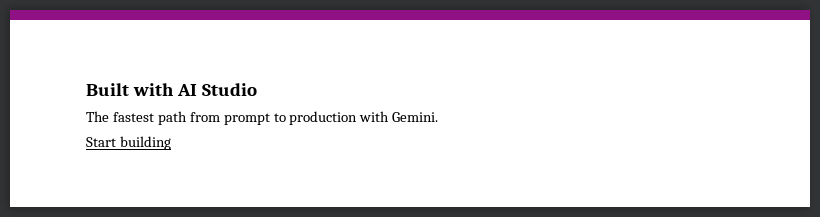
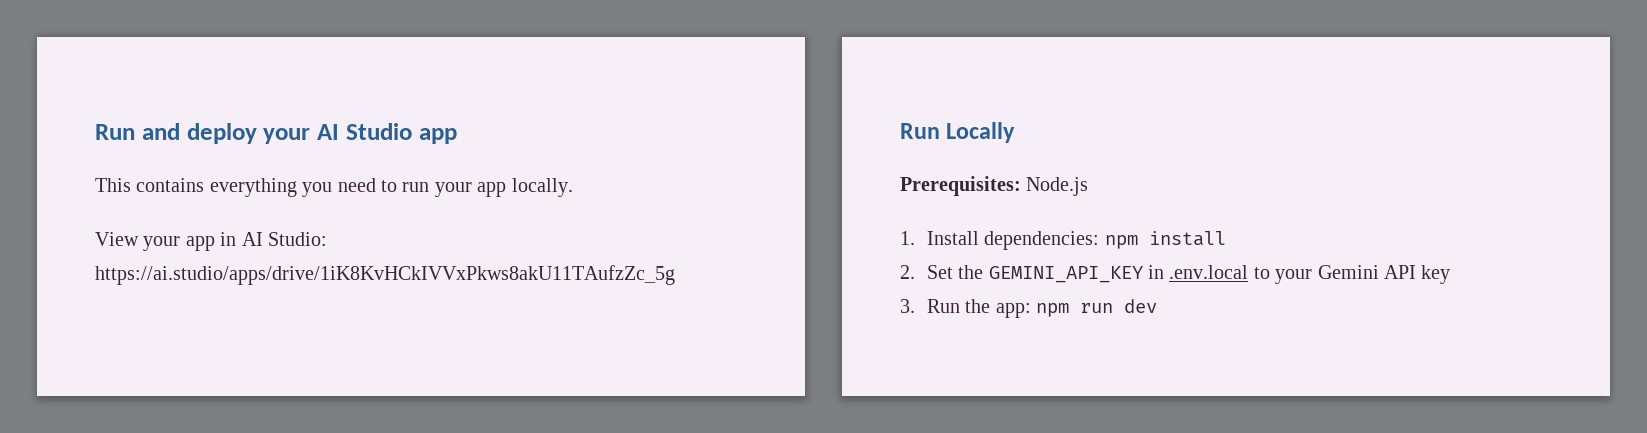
- Built with AI Studio
- The fastest path from prompt to production with Gemini.
- Start building
+ Run and deploy your AI Studio app
+ This contains everything you need to run your app locally.
+ View your app in AI Studio: https://ai.studio/apps/drive/1iK8KvHCkIVVxPkws8akU11TAufzZc_5g
+ Run Locally
+ Prerequisites: Node.js
+ 1. Install dependencies: npm install
+ 2. Set the GEMINI_API_KEY in .env.local to your Gemini API key
+ 3. Run the app: npm run dev

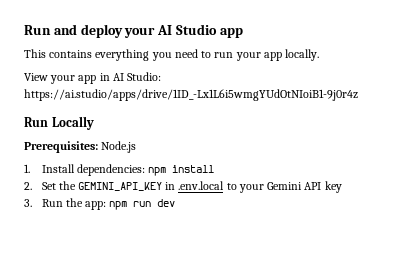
- View your app in AI Studio: https://ai.studio/apps/drive/1iK8KvHCkIVVxPkws8akU11TAufzZc_5g
+ View your app in AI Studio: https://ai.studio/apps/drive/1ID_-Lx1L6i5wmgYUdOtNIoiB1-9j0r4z

